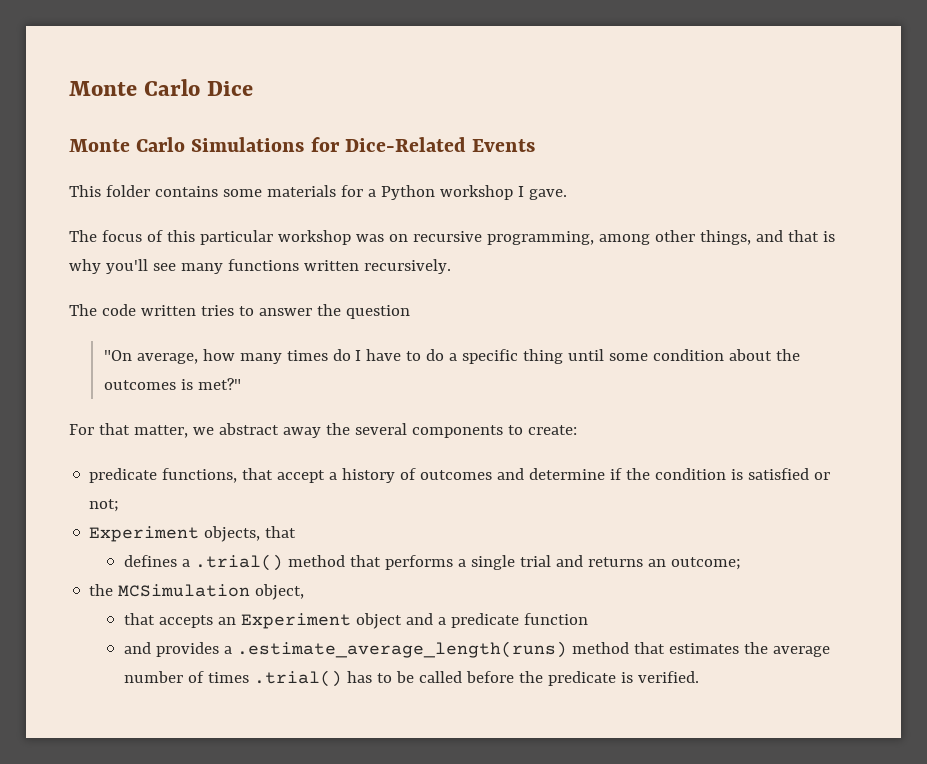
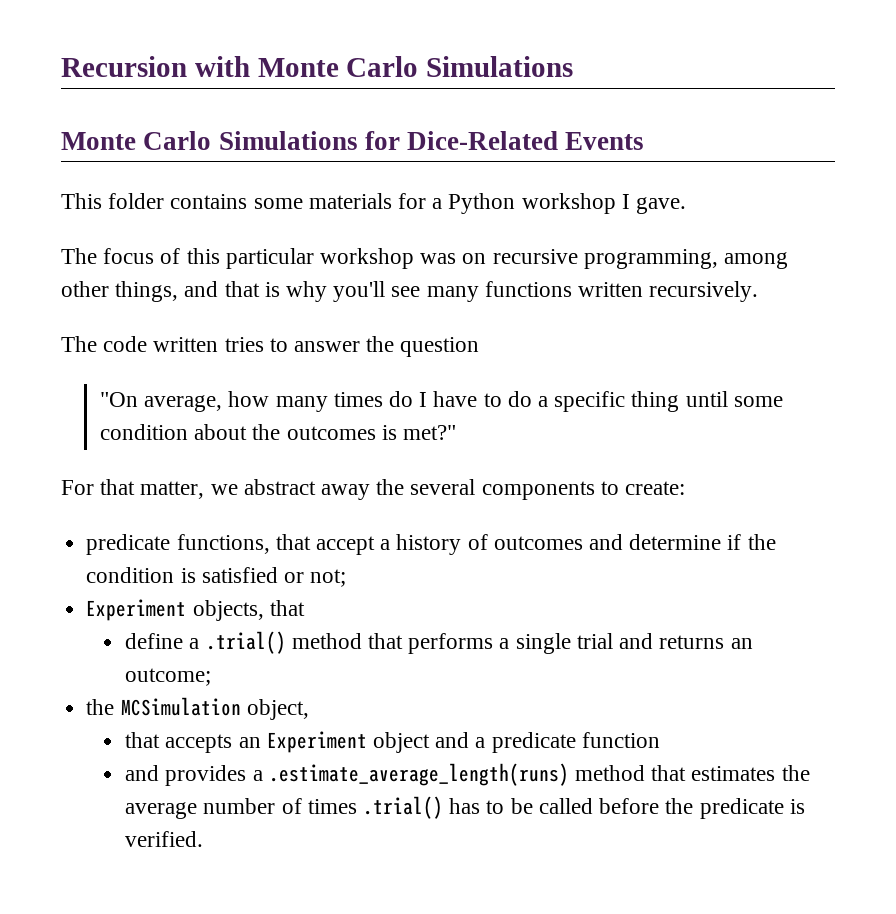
- Monte Carlo Dice
+ Recursion with Monte Carlo Simulations
- defines a .trial() method that performs a single trial and returns an outcome;
+ define a .trial() method that performs a single trial and returns an outcome;

